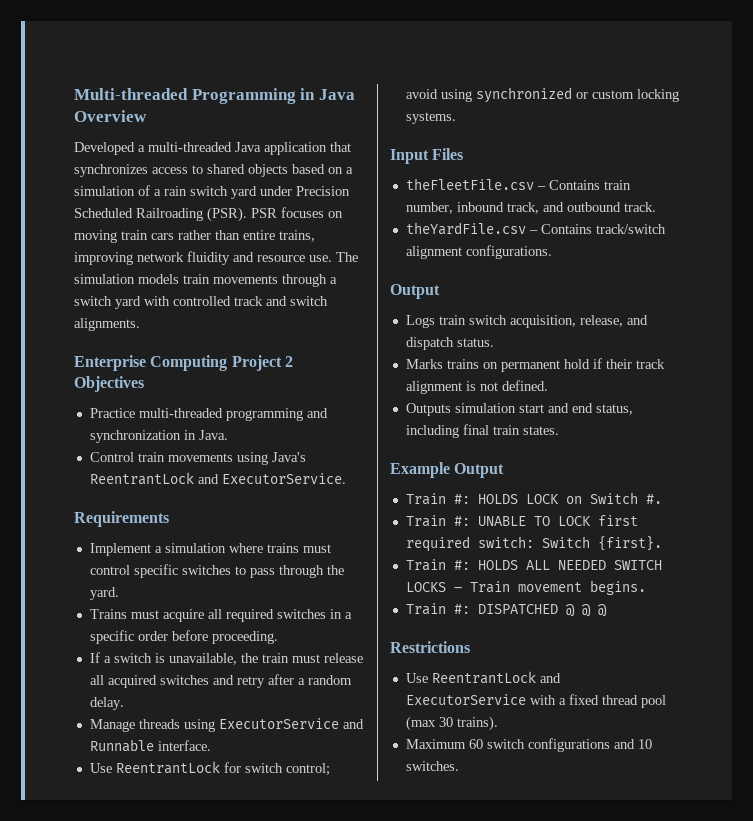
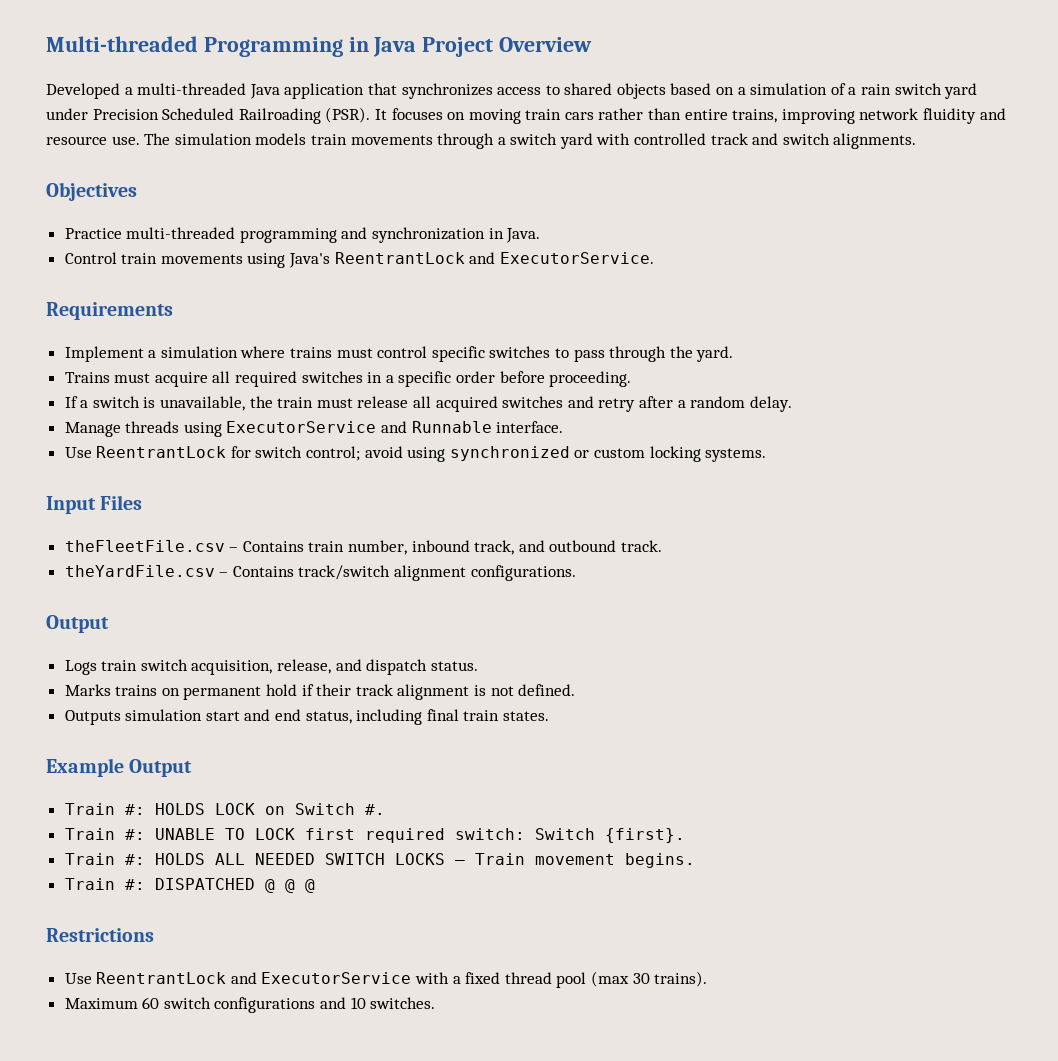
- Multi-threaded Programming in Java Overview
+ Multi-threaded Programming in Java Project Overview
- PSR focuses on moving train cars rather than entire trains, improving network fluidity and resource use.
+ It focuses on moving train cars rather than entire trains, improving network fluidity and resource use.
- Enterprise Computing Project 2 Objectives
+ Objectives

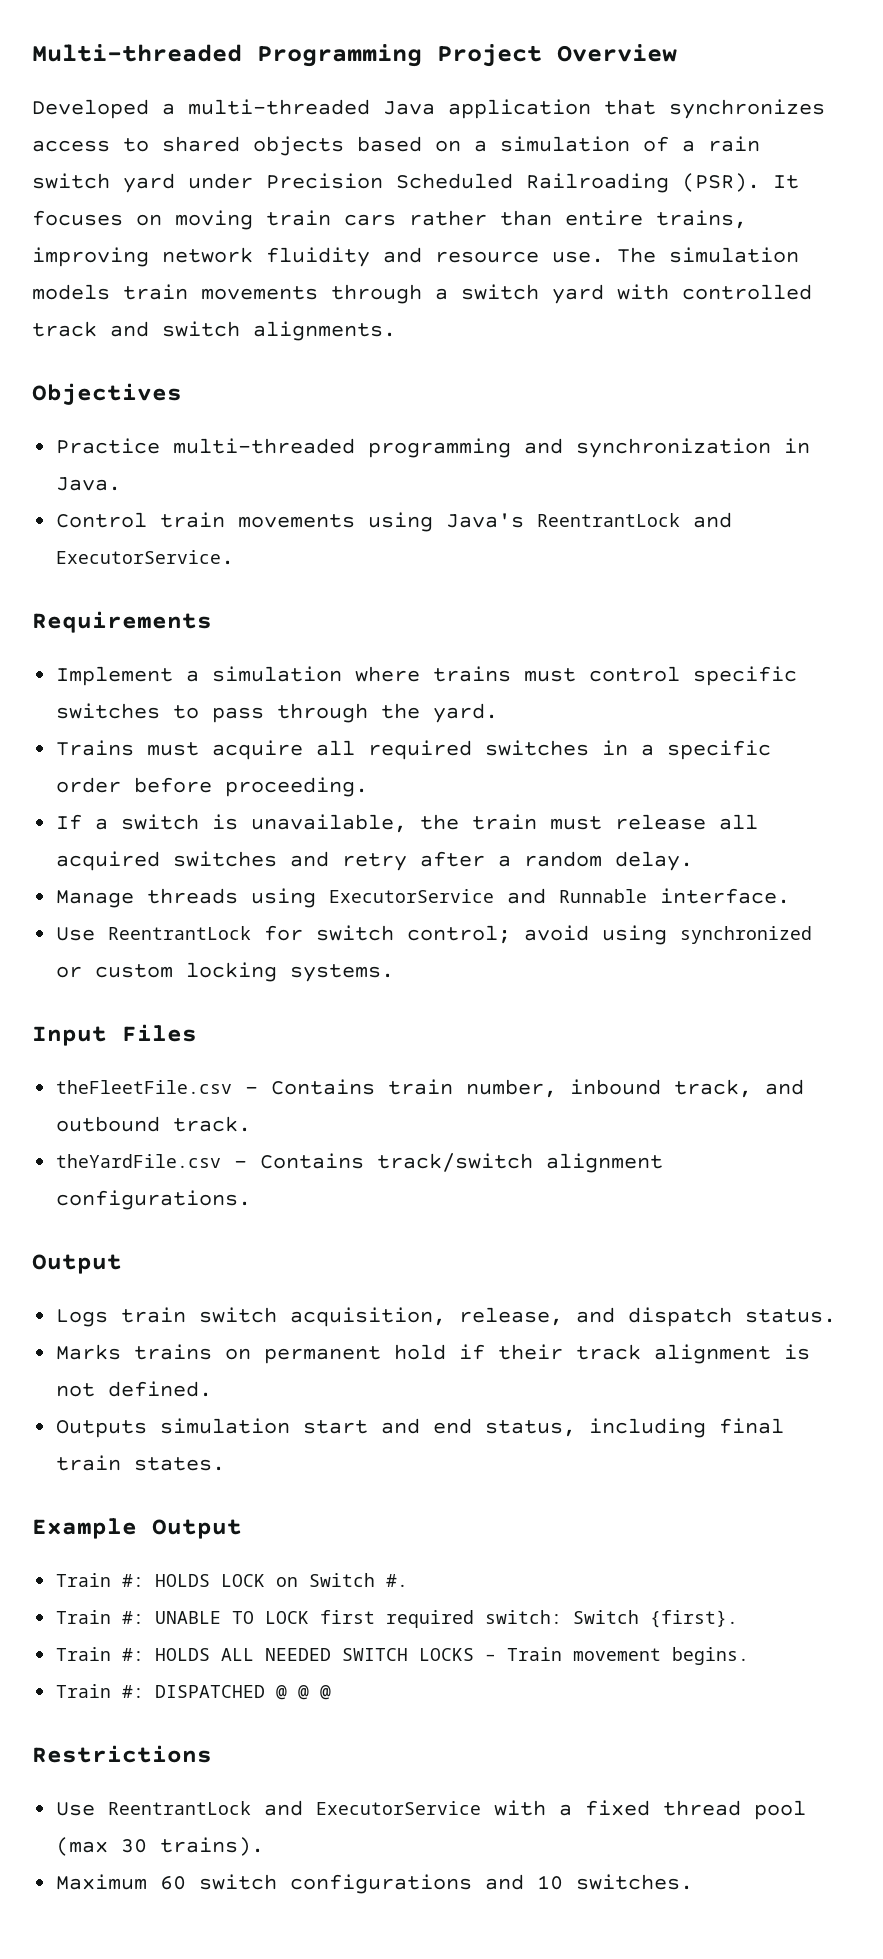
- Multi-threaded Programming in Java Project Overview
+ Multi-threaded Programming Project Overview

